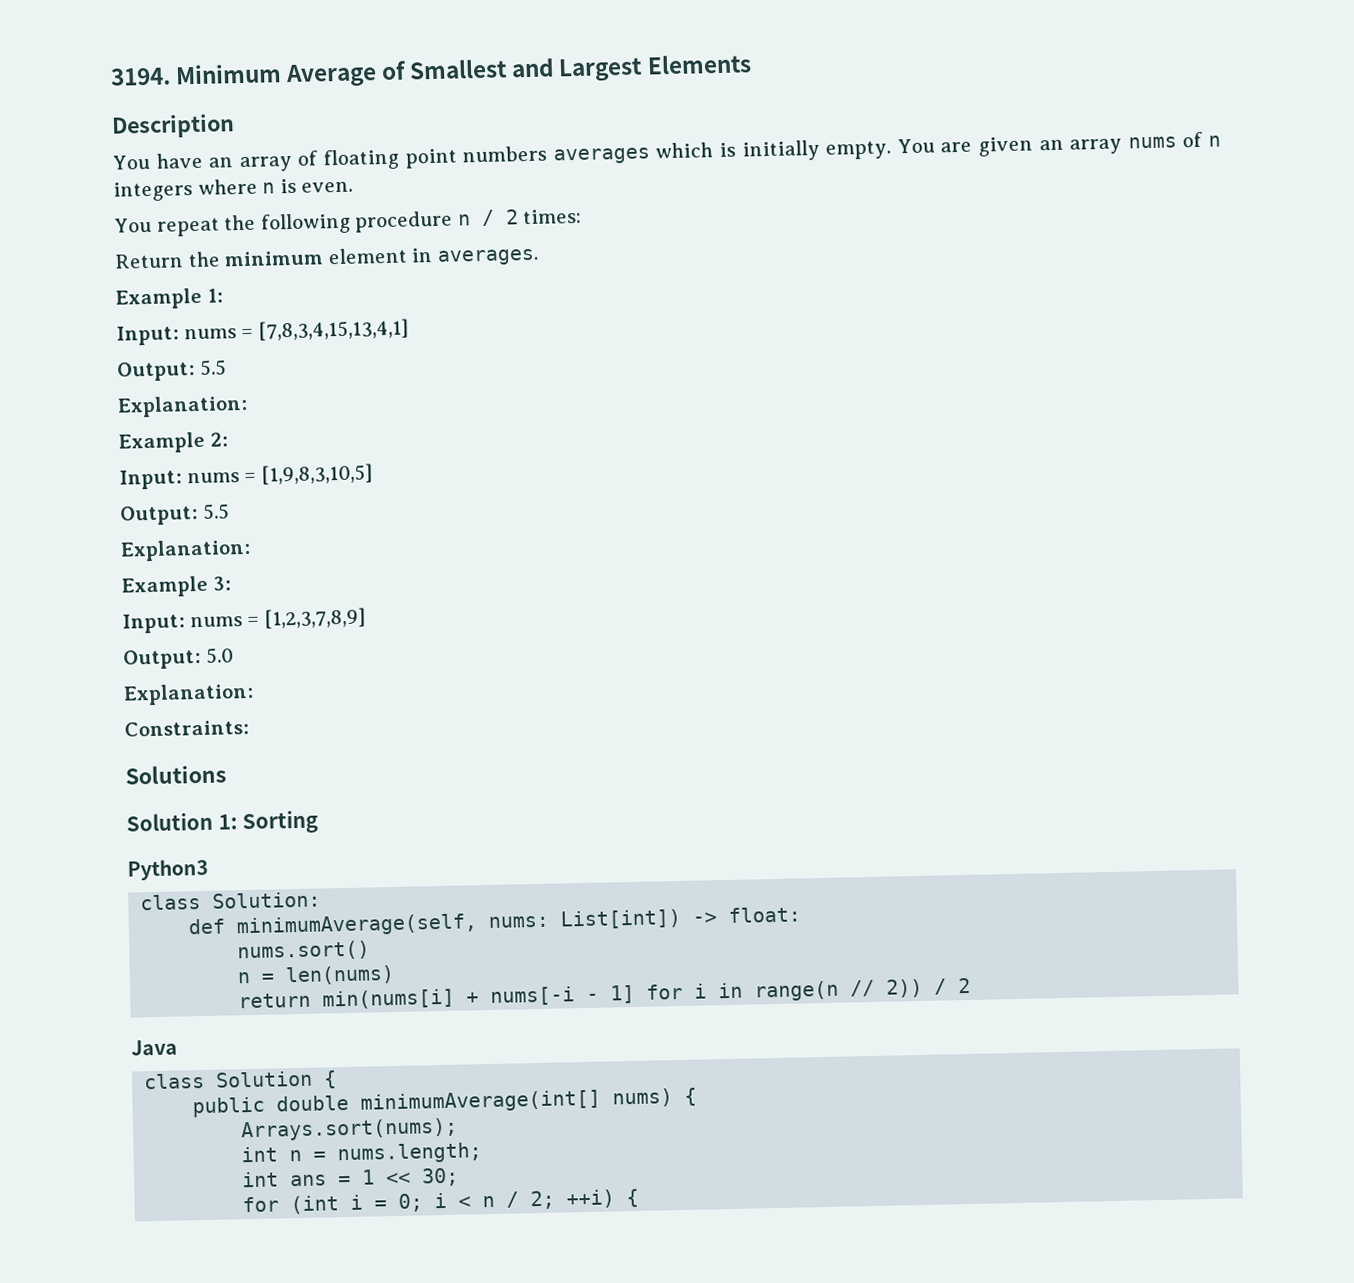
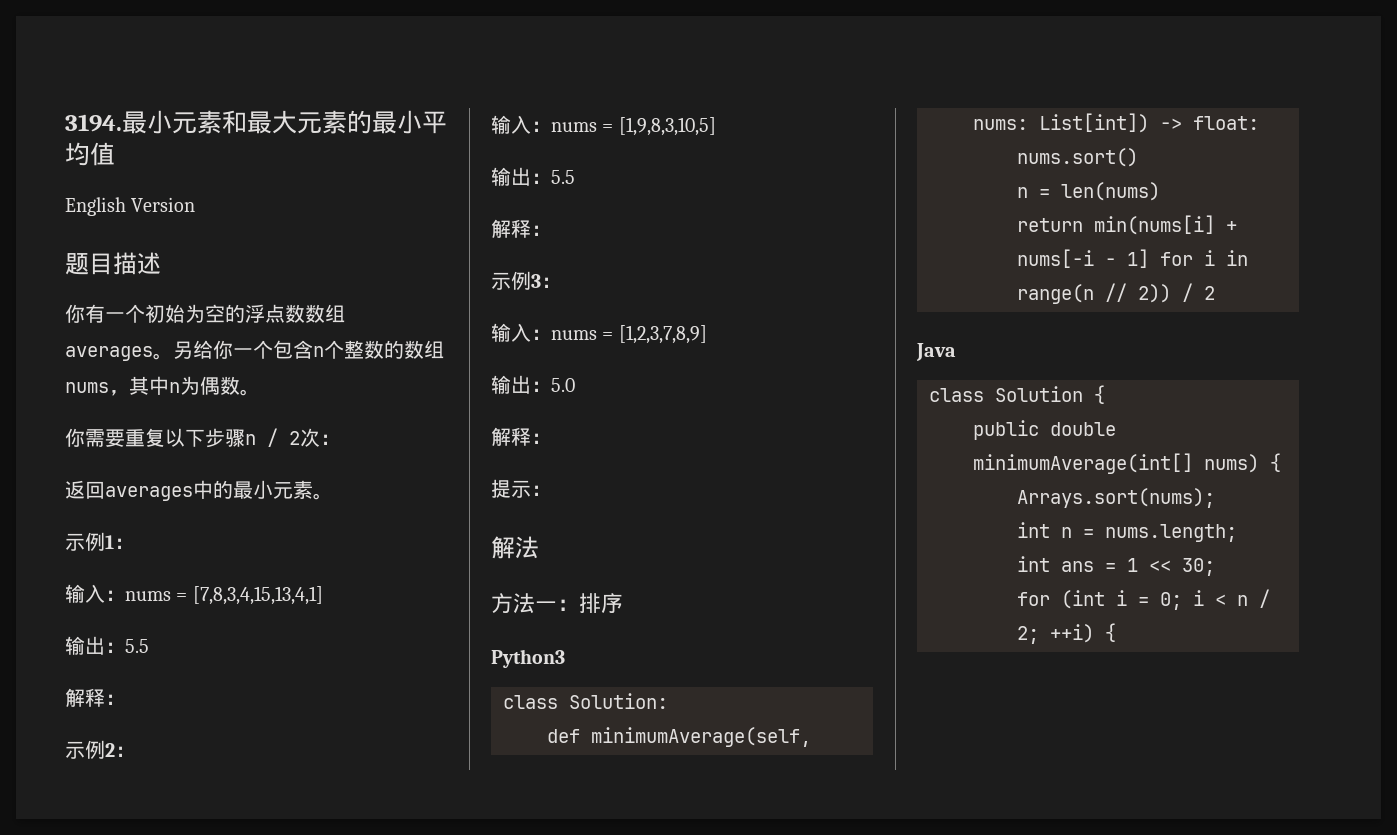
- Minimum Average of Smallest and Largest Elements
- Description
- You have an array of floating point numbers averages which is initially empty. You are given an array nums of n integers where n is even.
- You repeat the following procedure n / 2 times:
- Return the minimum element in averages.
- Example 1:
- Input: nums = [7,8,3,4,15,13,4,1]
- Output: 5.5
- Explanation:
- Example 2:
- Input: nums = [1,9,8,3,10,5]
- Output: 5.5
- Explanation:
- Example 3:
- Input: nums = [1,2,3,7,8,9]
+ 最小元素和最大元素的最小平均值
+ English Version
+ 题目描述
+ 你有一个初始为空的浮点数数组averages。另给你一个包含n个整数的数组nums，其中n为偶数。
+ 你需要重复以下步骤n / 2次：
+ 返回averages中的最小元素。
+ 示例1：
+ 输入：nums = [7,8,3,4,15,13,4,1]
+ 输出：5.5
+ 解释：
+ 示例2：
+ 输入：nums = [1,9,8,3,10,5]
+ 输出：5.5
+ 解释：
+ 示例3：
+ 输入：nums = [1,2,3,7,8,9]
- Output: 5.0
- Explanation:
- Constraints:
- Solutions
- Solution 1: Sorting
+ 输出：5.0
+ 解释：
+ 提示：
+ 解法
+ 方法一：排序

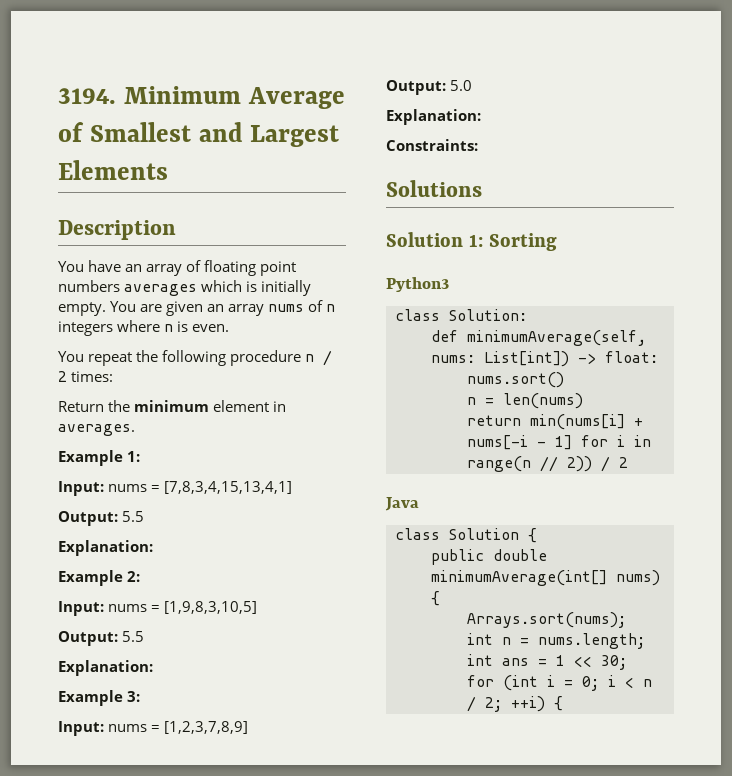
- 最小元素和最大元素的最小平均值
- English Version
- 题目描述
- 你有一个初始为空的浮点数数组averages。另给你一个包含n个整数的数组nums，其中n为偶数。
- 你需要重复以下步骤n / 2次：
- 返回averages中的最小元素。
- 示例1：
- 输入：nums = [7,8,3,4,15,13,4,1]
- 输出：5.5
- 解释：
- 示例2：
- 输入：nums = [1,9,8,3,10,5]
- 输出：5.5
- 解释：
- 示例3：
- 输入：nums = [1,2,3,7,8,9]
+ Minimum Average of Smallest and Largest Elements
+ Description
+ You have an array of floating point numbers averages which is initially empty. You are given an array nums of n integers where n is even.
+ You repeat the following procedure n / 2 times:
+ Return the minimum element in averages.
+ Example 1:
+ Input: nums = [7,8,3,4,15,13,4,1]
+ Output: 5.5
+ Explanation:
+ Example 2:
+ Input: nums = [1,9,8,3,10,5]
+ Output: 5.5
+ Explanation:
+ Example 3:
+ Input: nums = [1,2,3,7,8,9]
- 输出：5.0
- 解释：
- 提示：
- 解法
- 方法一：排序
+ Output: 5.0
+ Explanation:
+ Constraints:
+ Solutions
+ Solution 1: Sorting

